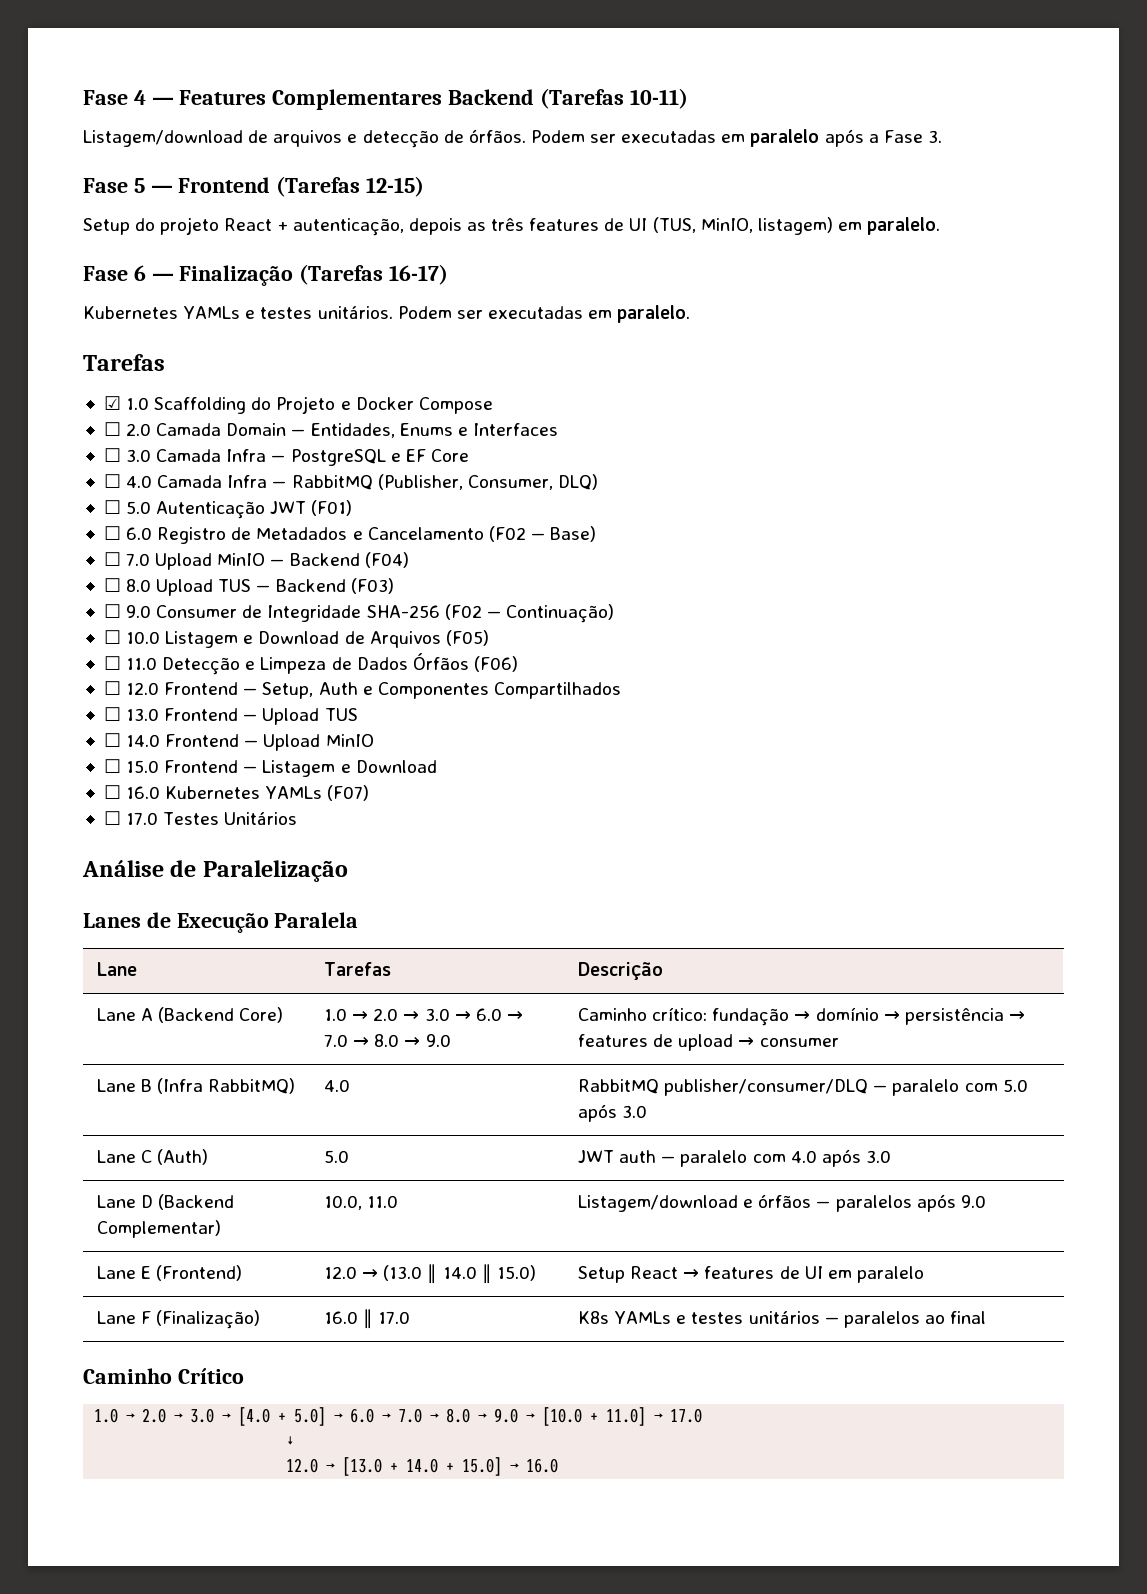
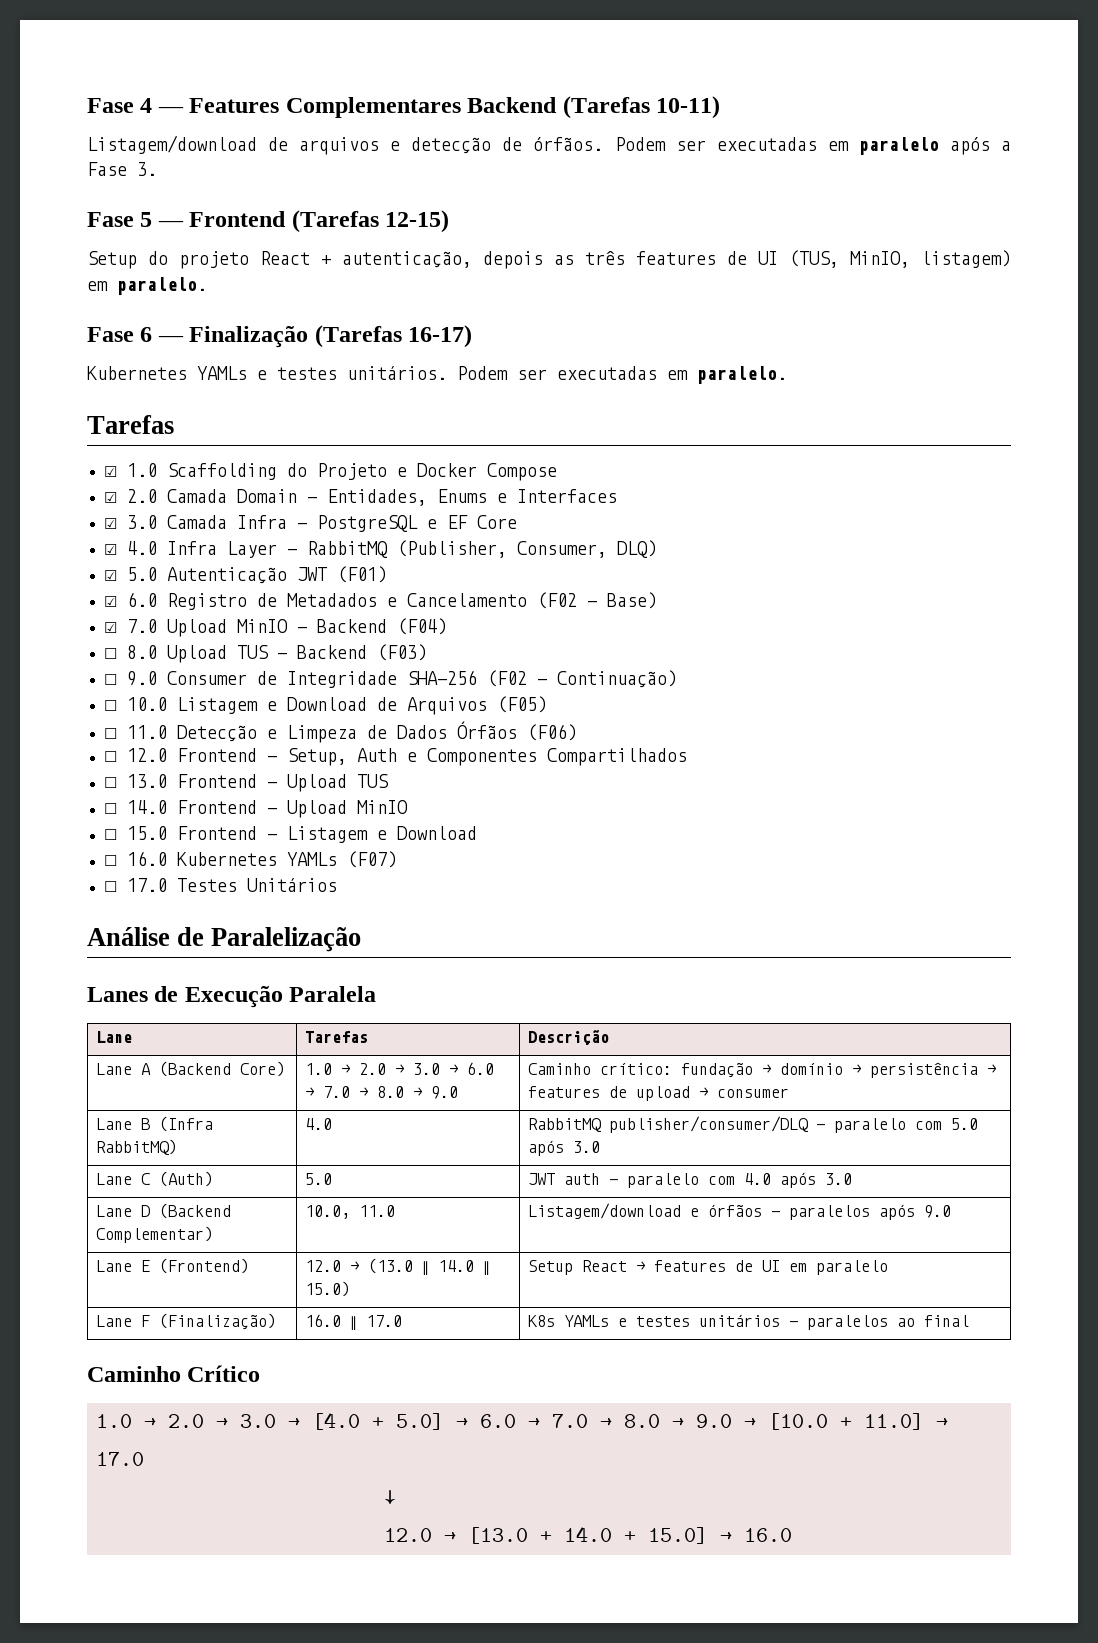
- ☐ 2.0 Camada Domain — Entidades, Enums e Interfaces
+ ☑ 2.0 Camada Domain — Entidades, Enums e Interfaces
- ☐ 3.0 Camada Infra — PostgreSQL e EF Core
+ ☑ 3.0 Camada Infra — PostgreSQL e EF Core
- ☐ 4.0 Camada Infra — RabbitMQ (Publisher, Consumer, DLQ)
+ ☑ 4.0 Infra Layer — RabbitMQ (Publisher, Consumer, DLQ)
- ☐ 5.0 Autenticação JWT (F01)
+ ☑ 5.0 Autenticação JWT (F01)
- ☐ 6.0 Registro de Metadados e Cancelamento (F02 — Base)
+ ☑ 6.0 Registro de Metadados e Cancelamento (F02 — Base)
- ☐ 7.0 Upload MinIO — Backend (F04)
+ ☑ 7.0 Upload MinIO — Backend (F04)

